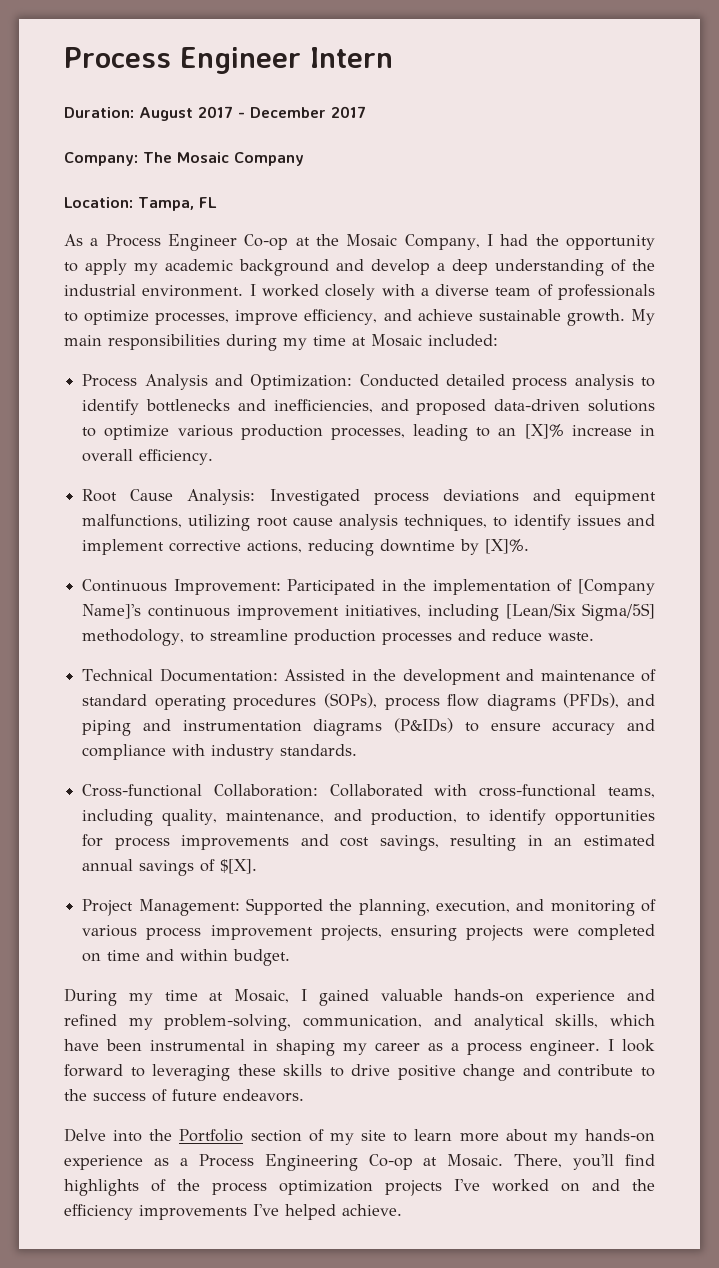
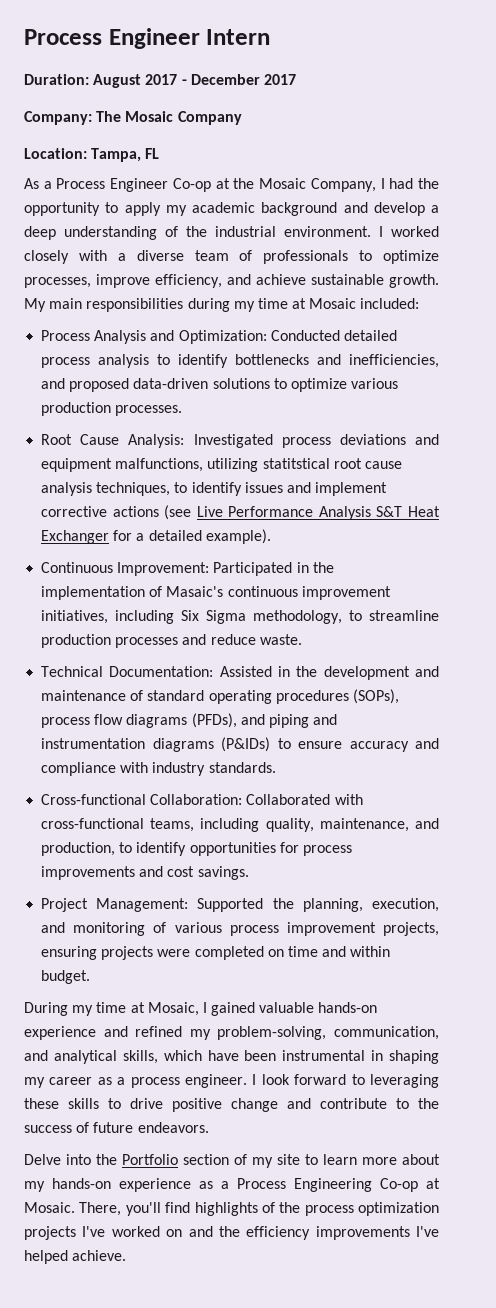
- Process Analysis and Optimization: Conducted detailed process analysis to identify bottlenecks and inefficiencies, and proposed data-driven solutions to optimize various production processes, leading to an [X]% increase in overall efficiency.
+ Process Analysis and Optimization: Conducted detailed process analysis to identify bottlenecks and inefficiencies, and proposed data-driven solutions to optimize various production processes.
- Root Cause Analysis: Investigated process deviations and equipment malfunctions, utilizing root cause analysis techniques, to identify issues and implement corrective actions, reducing downtime by [X]%.
+ Root Cause Analysis: Investigated process deviations and equipment malfunctions, utilizing statitstical root cause analysis techniques, to identify issues and implement corrective actions (see Live Performance Analysis S&T Heat Exchanger for a detailed example).
- Continuous Improvement: Participated in the implementation of [Company Name]'s continuous improvement initiatives, including [Lean/Six Sigma/5S] methodology, to streamline production processes and reduce waste.
+ Continuous Improvement: Participated in the implementation of Masaic's continuous improvement initiatives, including Six Sigma methodology, to streamline production processes and reduce waste.
- Cross-functional Collaboration: Collaborated with cross-functional teams, including quality, maintenance, and production, to identify opportunities for process improvements and cost savings, resulting in an estimated annual savings of $[X].
+ Cross-functional Collaboration: Collaborated with cross-functional teams, including quality, maintenance, and production, to identify opportunities for process improvements and cost savings.

